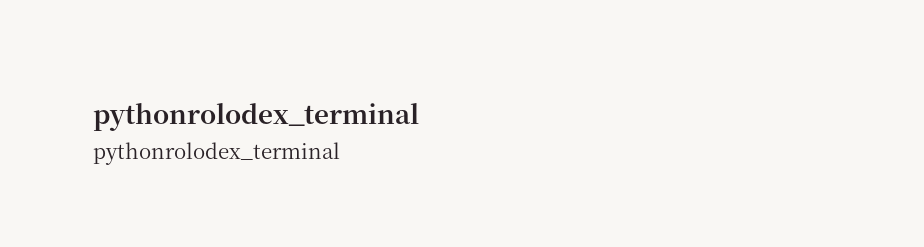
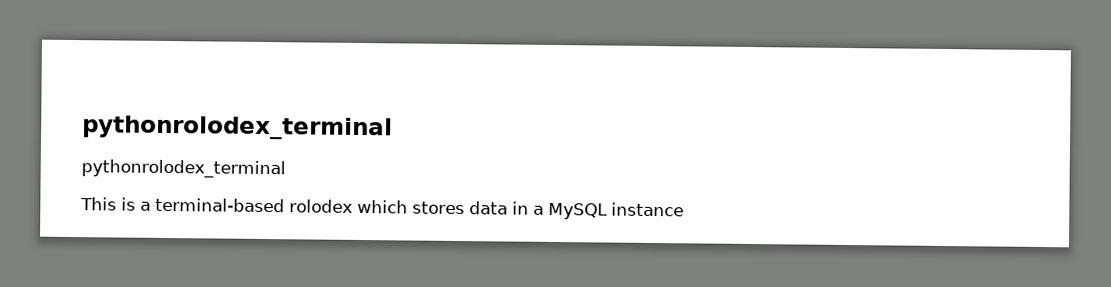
+ This is a terminal-based rolodex which stores data in a MySQL instance

